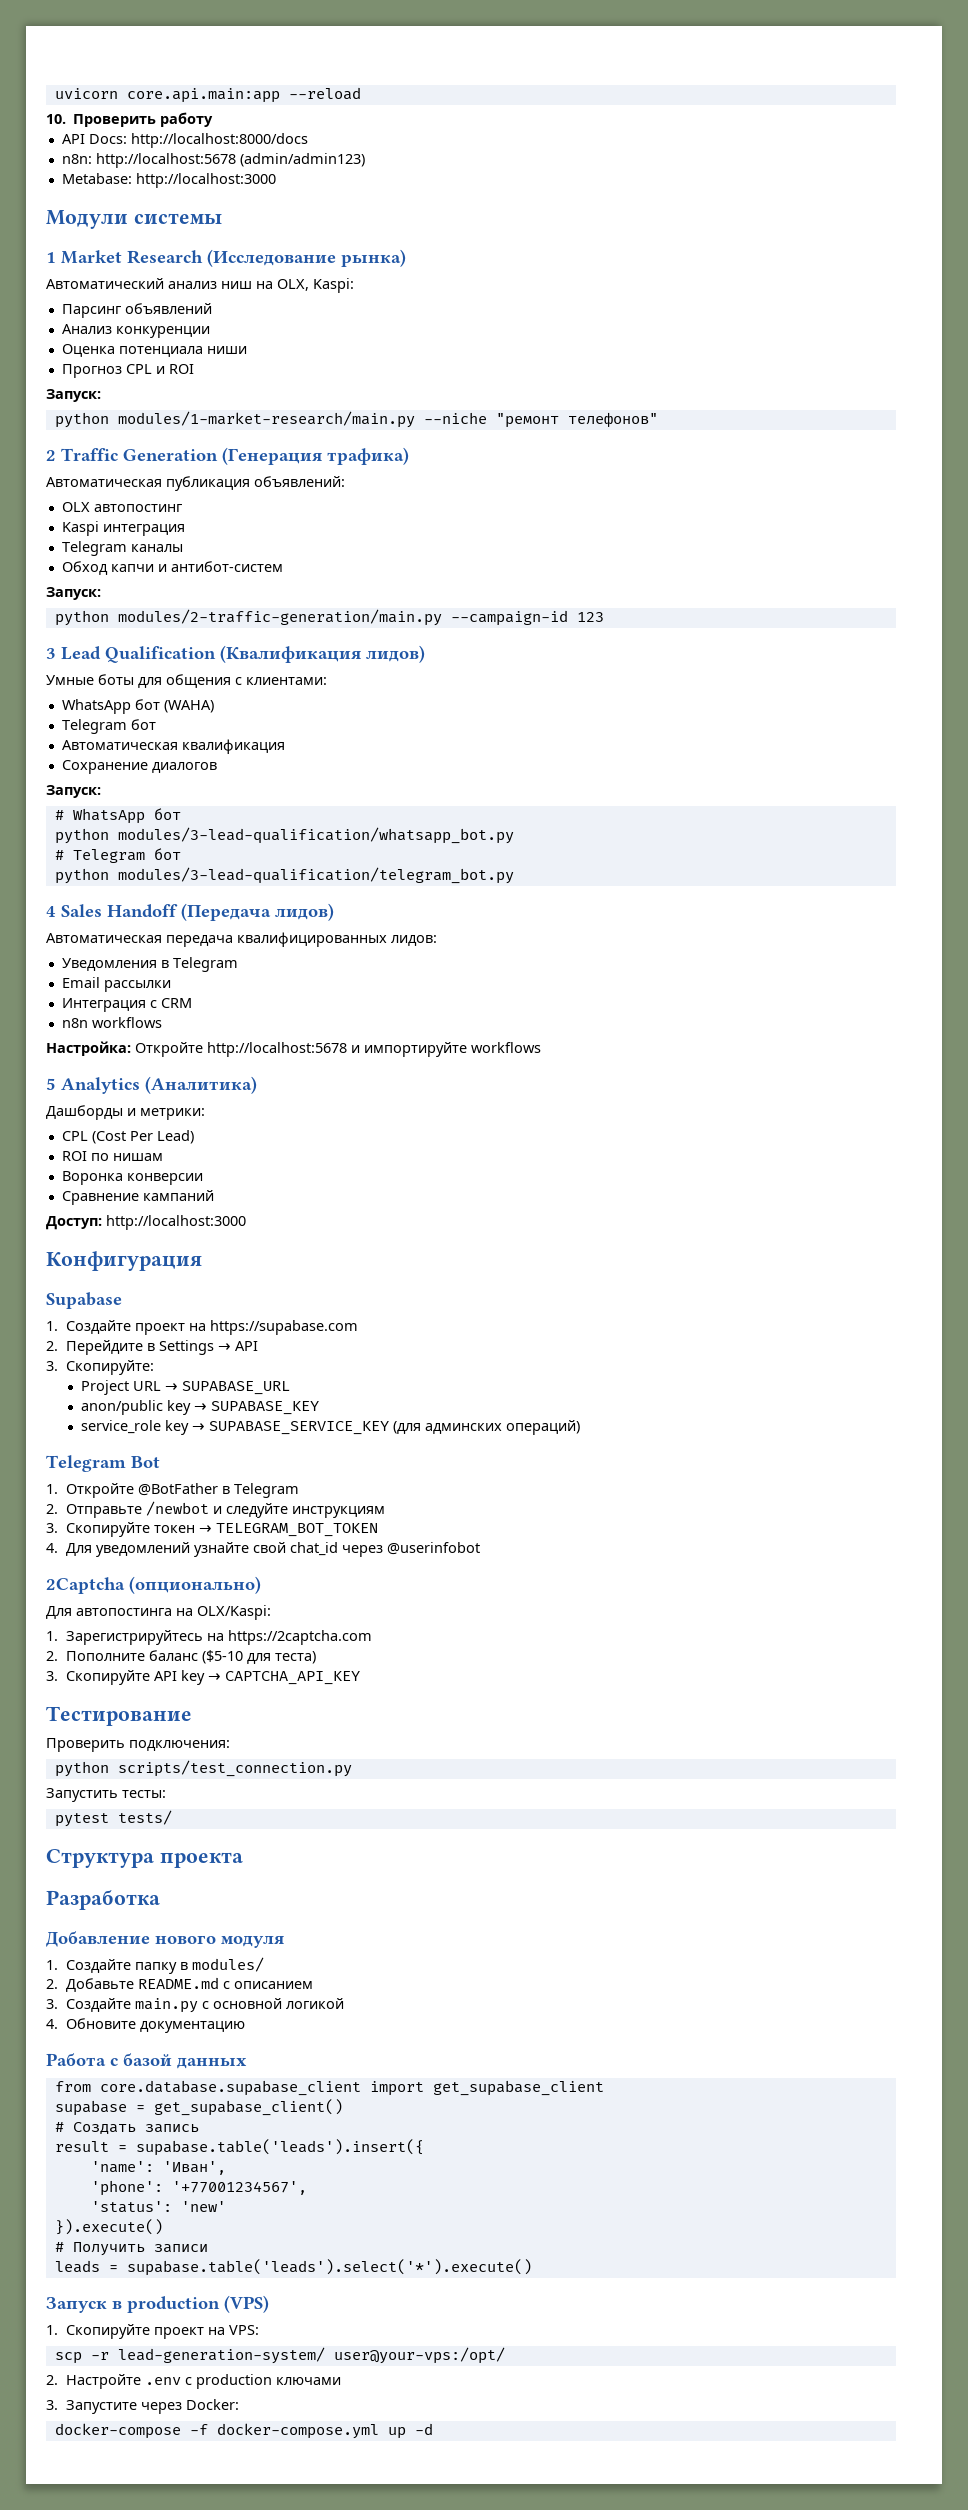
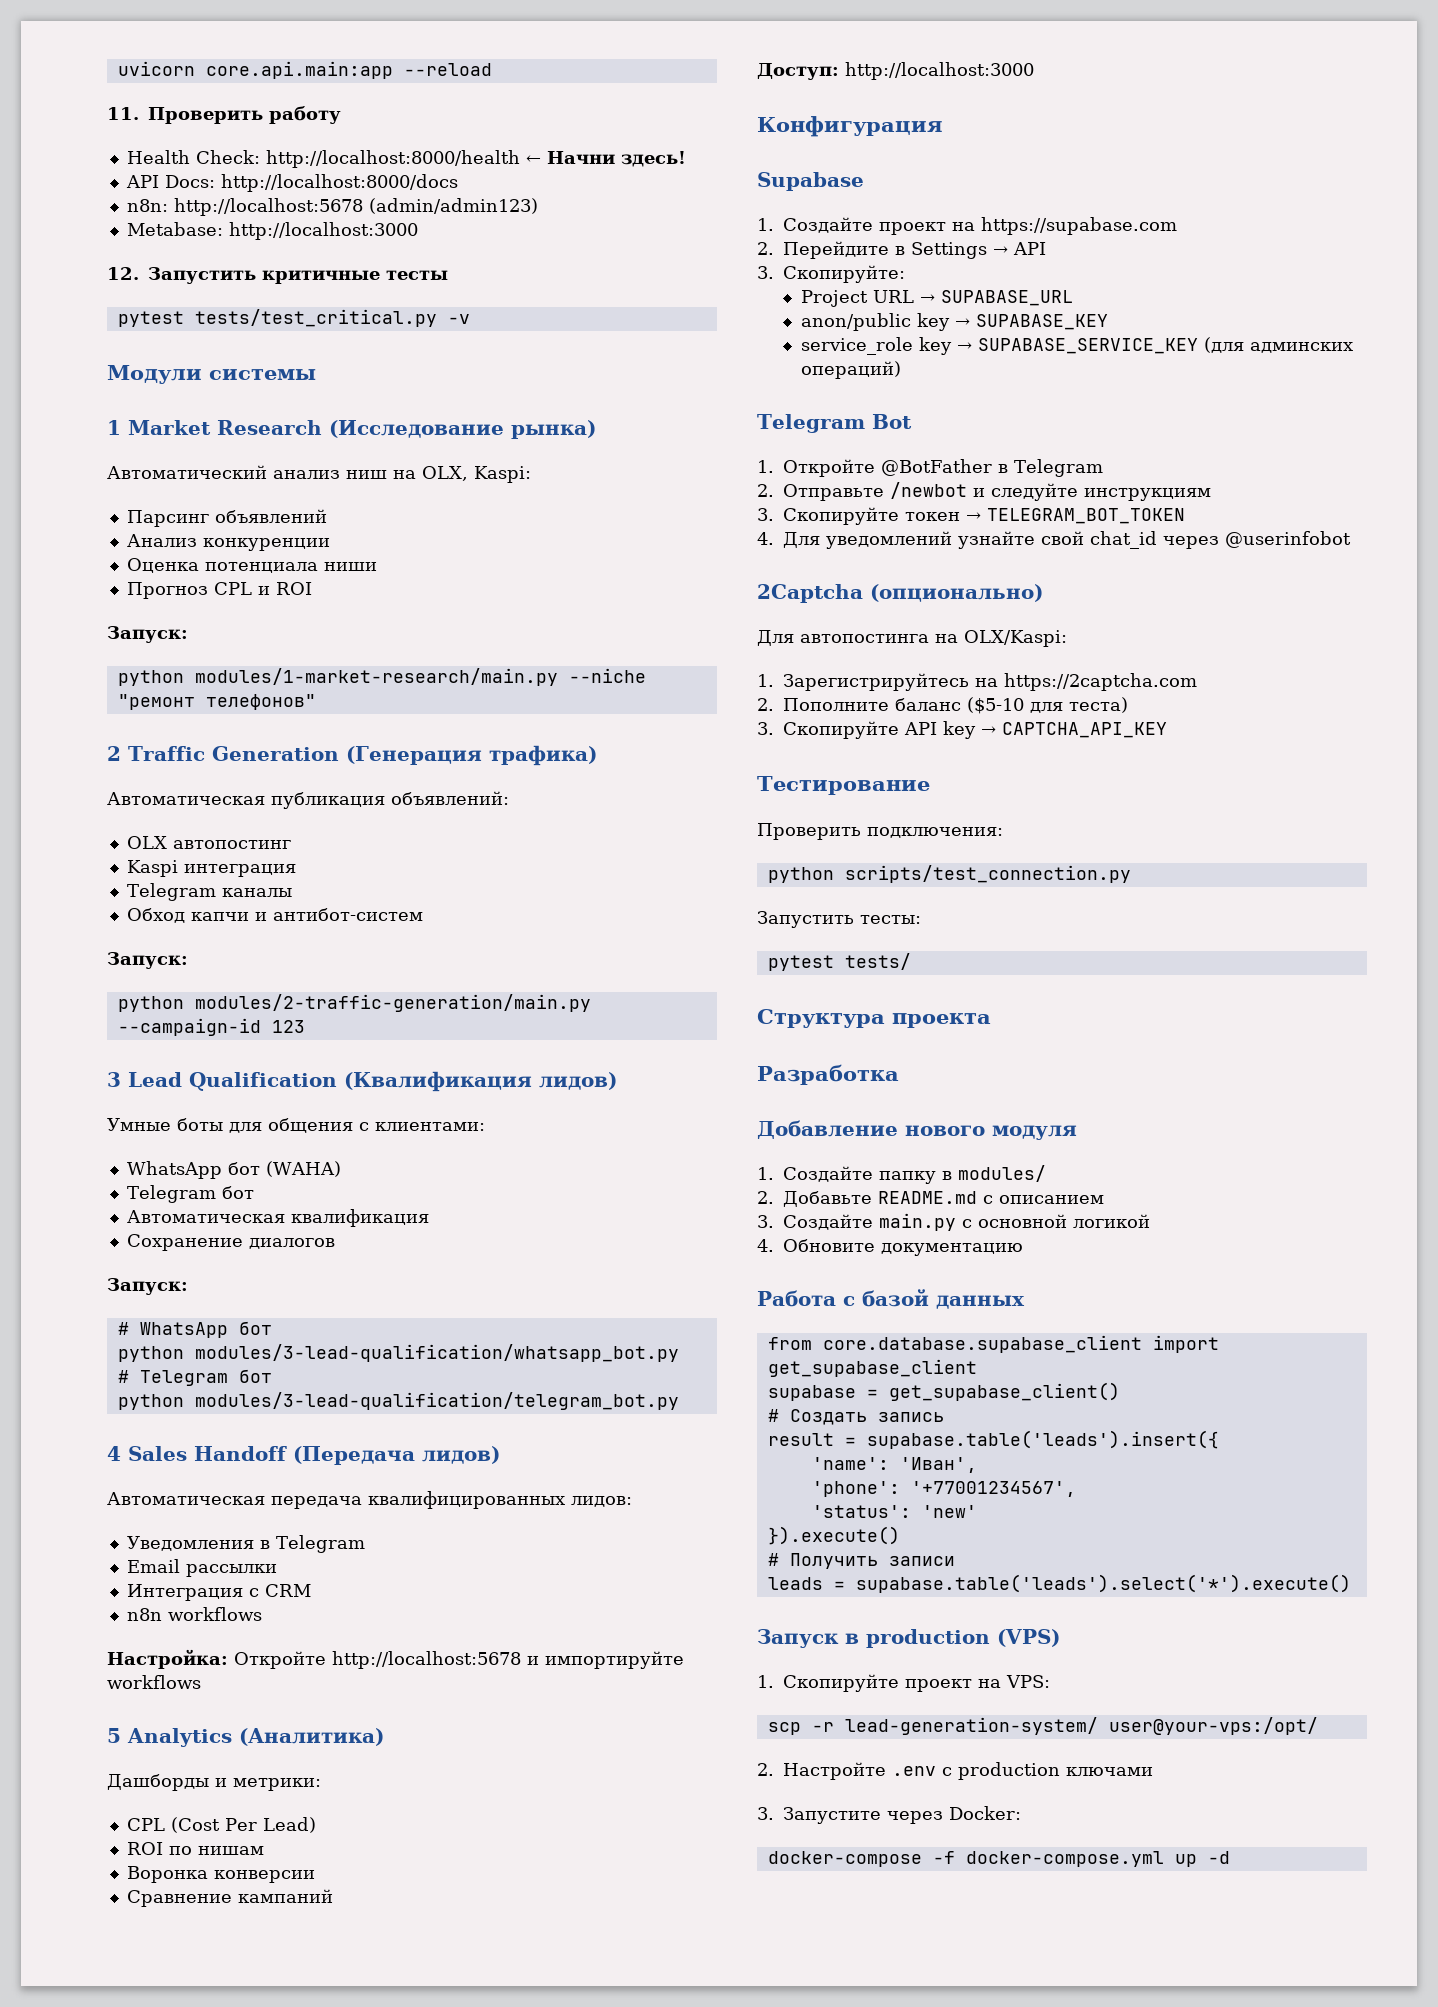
- 10. Проверить работу
+ 11. Проверить работу
+ Health Check: http://localhost:8000/health ← Начни здесь!
+ 12. Запустить критичные тесты
+ pytest tests/test_critical.py -v

